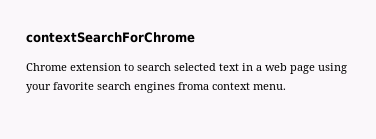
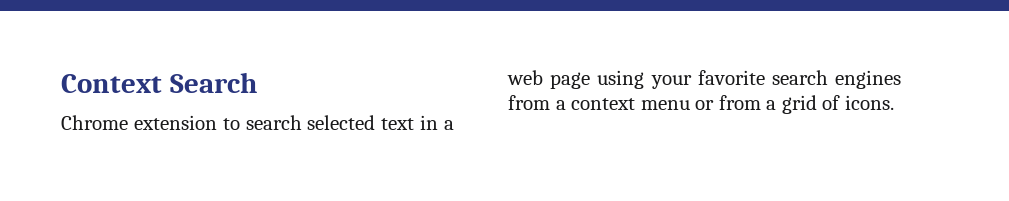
- contextSearchForChrome
+ Context Search
- Chrome extension to search selected text in a web page using your favorite search engines froma context menu.
+ Chrome extension to search selected text in a web page using your favorite search engines from a context menu or from a grid of icons.

